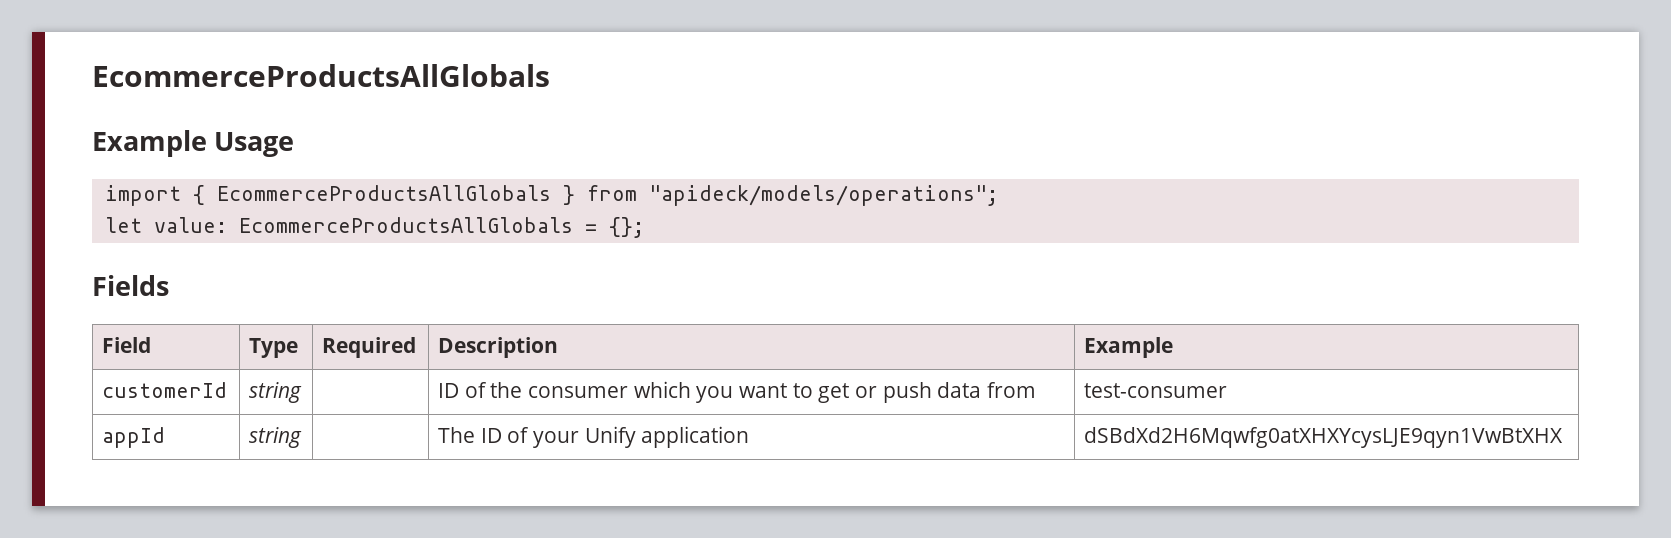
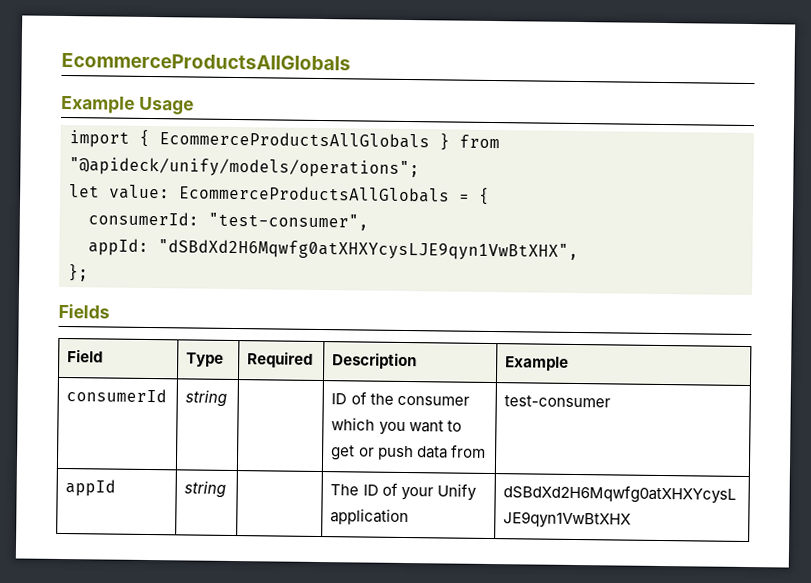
- import { EcommerceProductsAllGlobals } from "apideck/models/operations";
+ import { EcommerceProductsAllGlobals } from "@apideck/unify/models/operations";
- let value: EcommerceProductsAllGlobals = {};
+ let value: EcommerceProductsAllGlobals = {
+ consumerId: "test-consumer",
+ appId: "dSBdXd2H6Mqwfg0atXHXYcysLJE9qyn1VwBtXHX",
+ };
- customerId | string | | ID of the consumer which you want to get or push data from | test-consumer
+ consumerId | string | | ID of the consumer which you want to get or push data from | test-consumer

